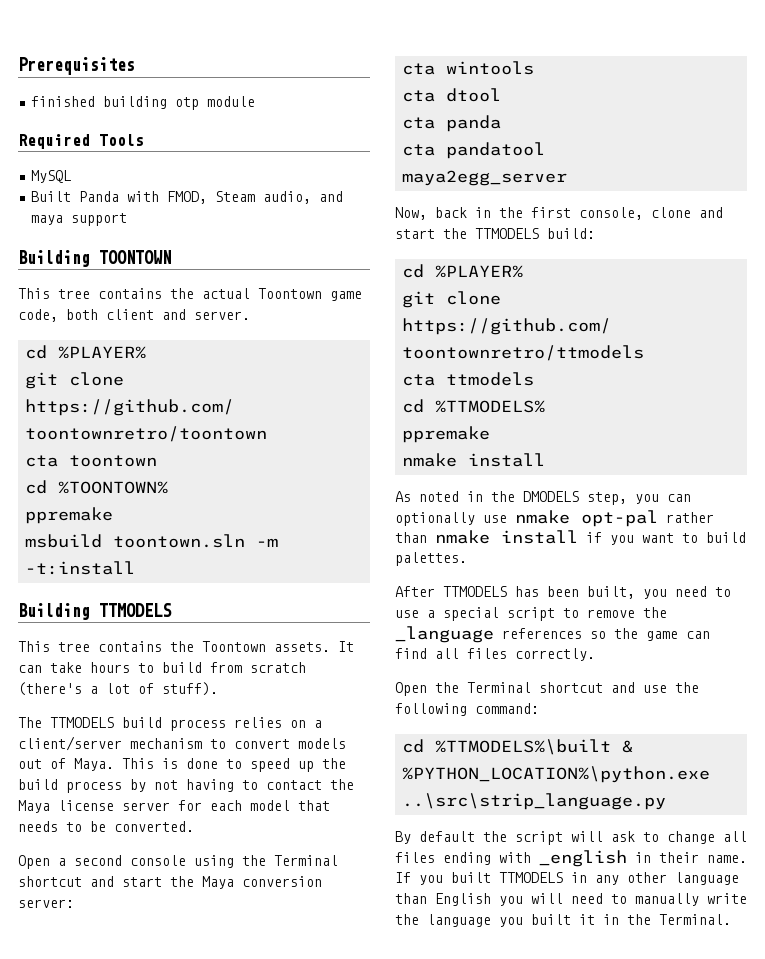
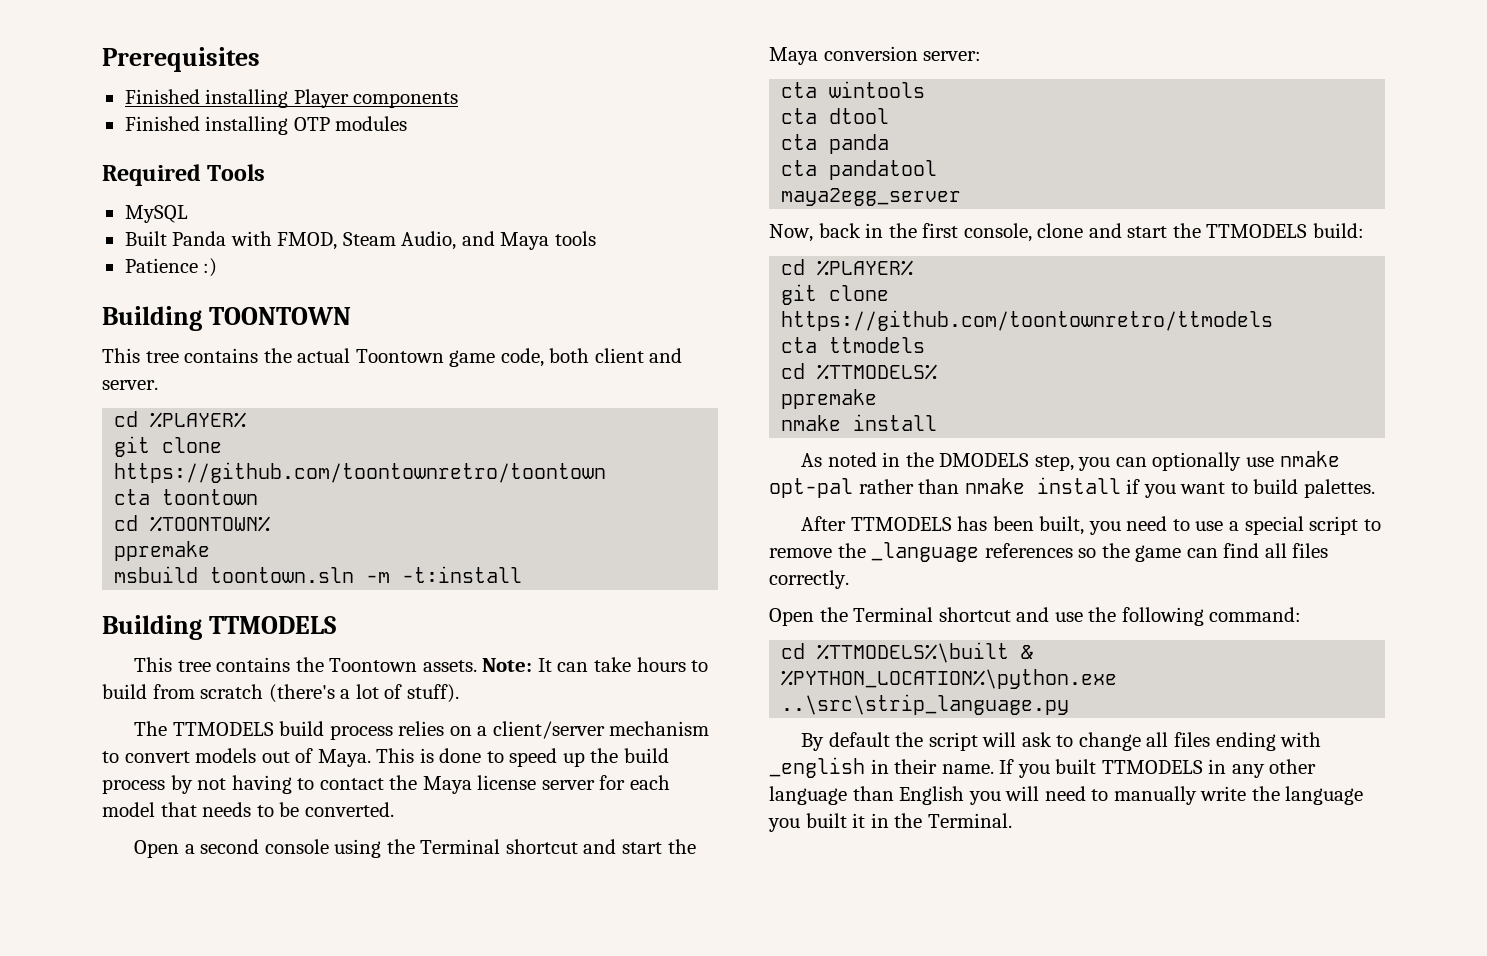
- finished building otp module
+ Finished installing Player components
+ Finished installing OTP modules
- Built Panda with FMOD, Steam audio, and maya support
+ Built Panda with FMOD, Steam Audio, and Maya tools
+ Patience :)
- It can take hours to build from scratch (there's a lot of stuff).
+ Note: It can take hours to build from scratch (there's a lot of stuff).

